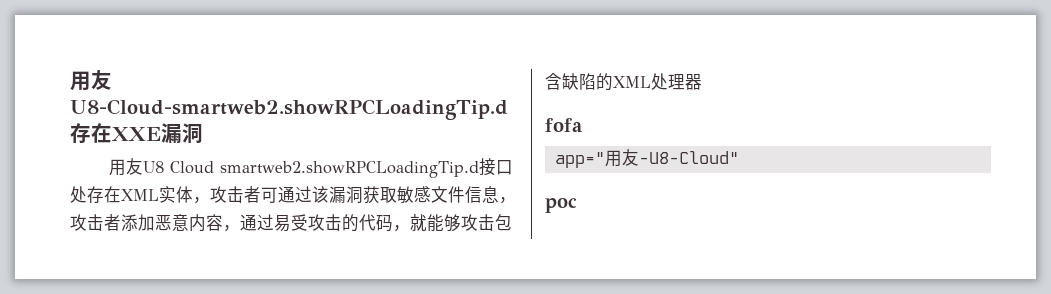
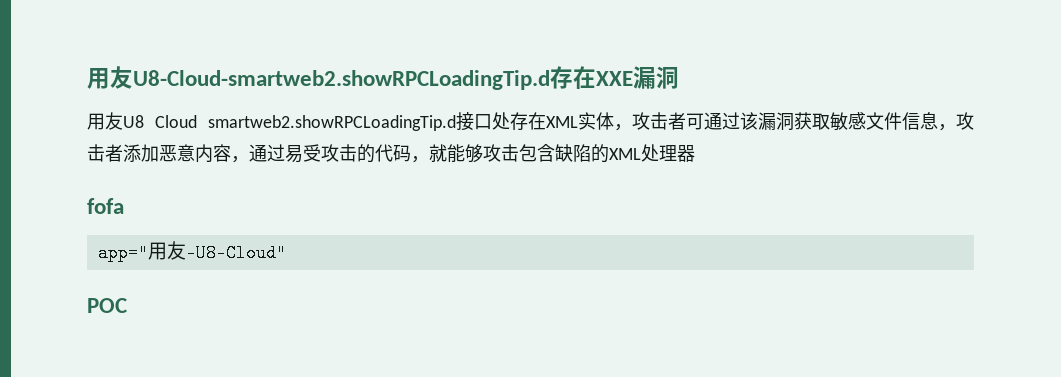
- poc
+ POC

